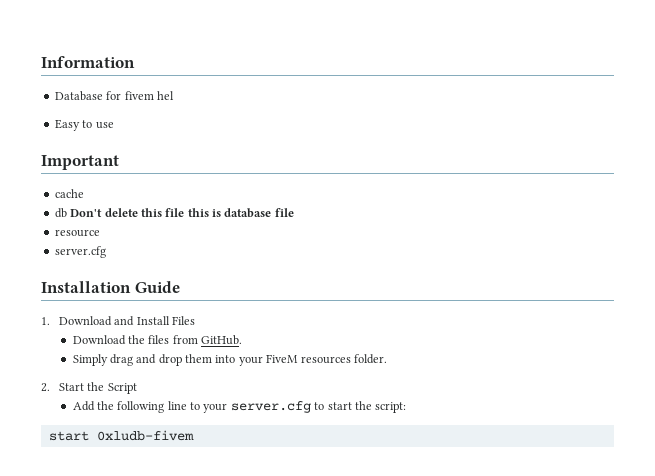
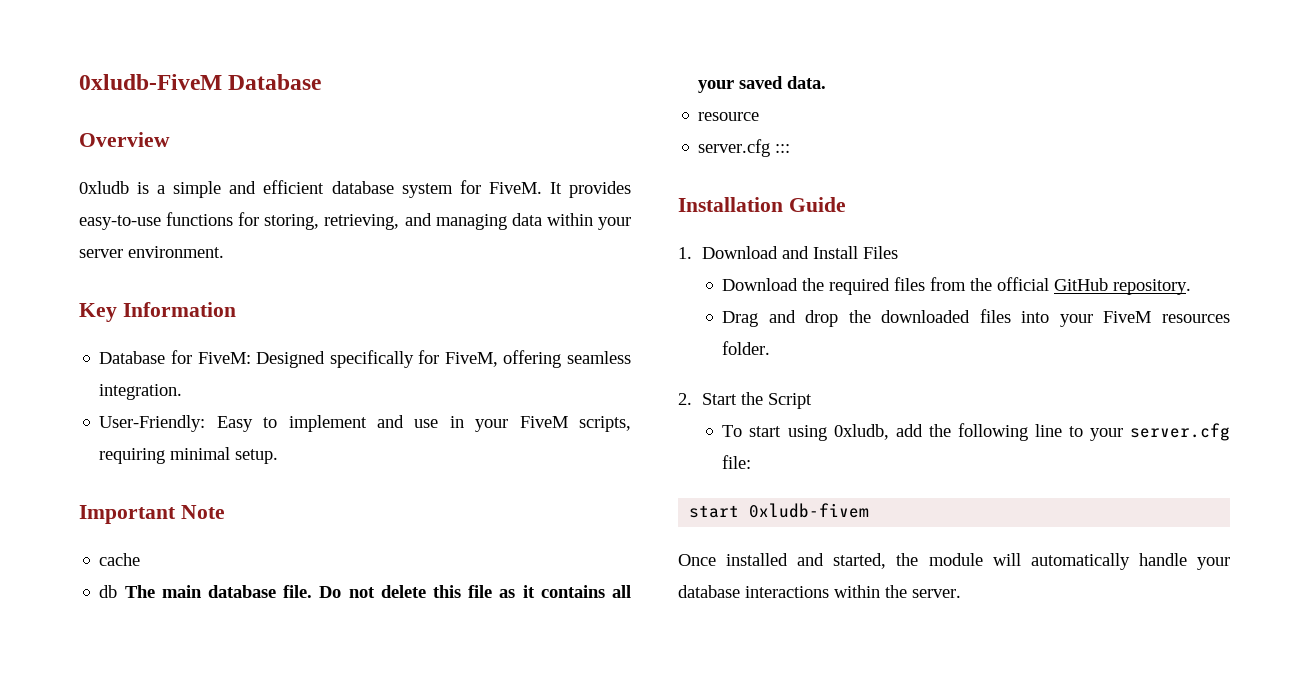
- Information
- Database for fivem hel
- Easy to use
+ 0xludb-FiveM Database
+ Overview
+ 0xludb is a simple and efficient database system for FiveM. It provides easy-to-use functions for storing, retrieving, and managing data within your server environment.
+ Key Information
+ Database for FiveM: Designed specifically for FiveM, offering seamless integration.
+ User-Friendly: Easy to implement and use in your FiveM scripts, requiring minimal setup.
- Important
+ Important Note
- db Don't delete this file this is database file
+ db The main database file. Do not delete this file as it contains all your saved data.
  resource
- server.cfg
+ server.cfg :::
- Download the files from GitHub.
- Simply drag and drop them into your FiveM resources folder.
+ Download the required files from the official GitHub repository.
+ Drag and drop the downloaded files into your FiveM resources folder.
- Add the following line to your server.cfg to start the script:
+ To start using 0xludb, add the following line to your server.cfg file:
  start 0xludb-fivem
+ Once installed and started, the module will automatically handle your database interactions within the server.

